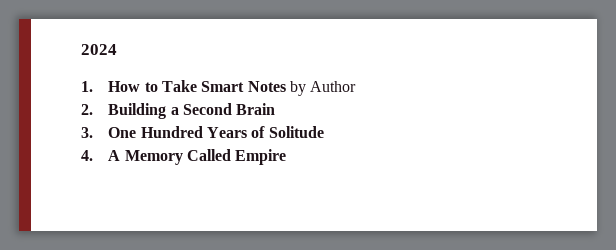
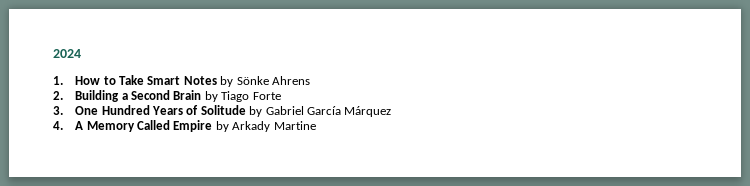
- 1. How to Take Smart Notes by Author
+ 1. How to Take Smart Notes by Sönke Ahrens
- 2. Building a Second Brain
+ 2. Building a Second Brain by Tiago Forte
- 3. One Hundred Years of Solitude
+ 3. One Hundred Years of Solitude by Gabriel García Márquez
- 4. A Memory Called Empire
+ 4. A Memory Called Empire by Arkady Martine

